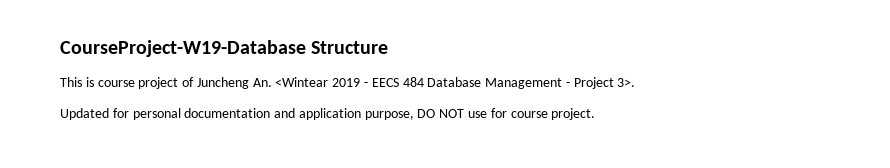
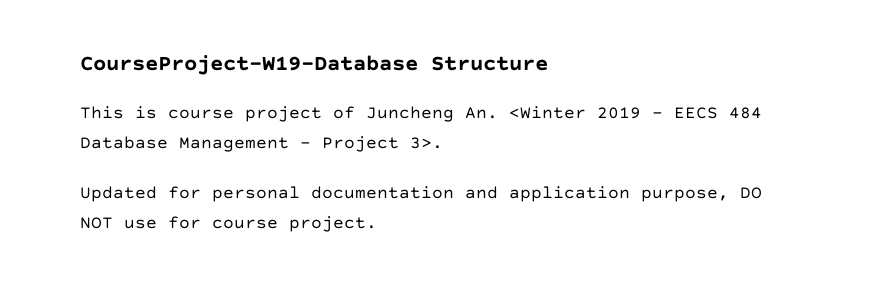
- This is course project of Juncheng An. <Wintear 2019 - EECS 484 Database Management - Project 3>.
+ This is course project of Juncheng An. <Winter 2019 - EECS 484 Database Management - Project 3>.

